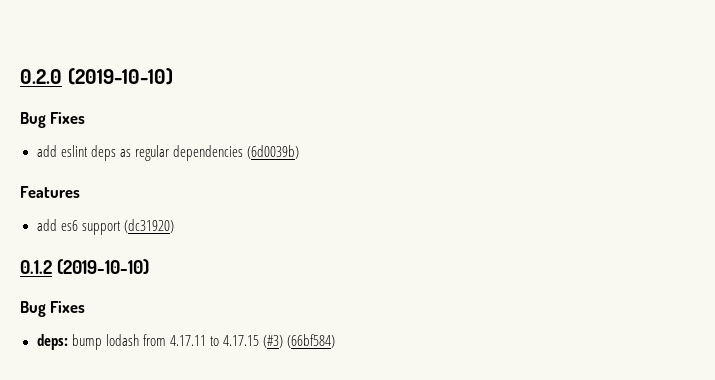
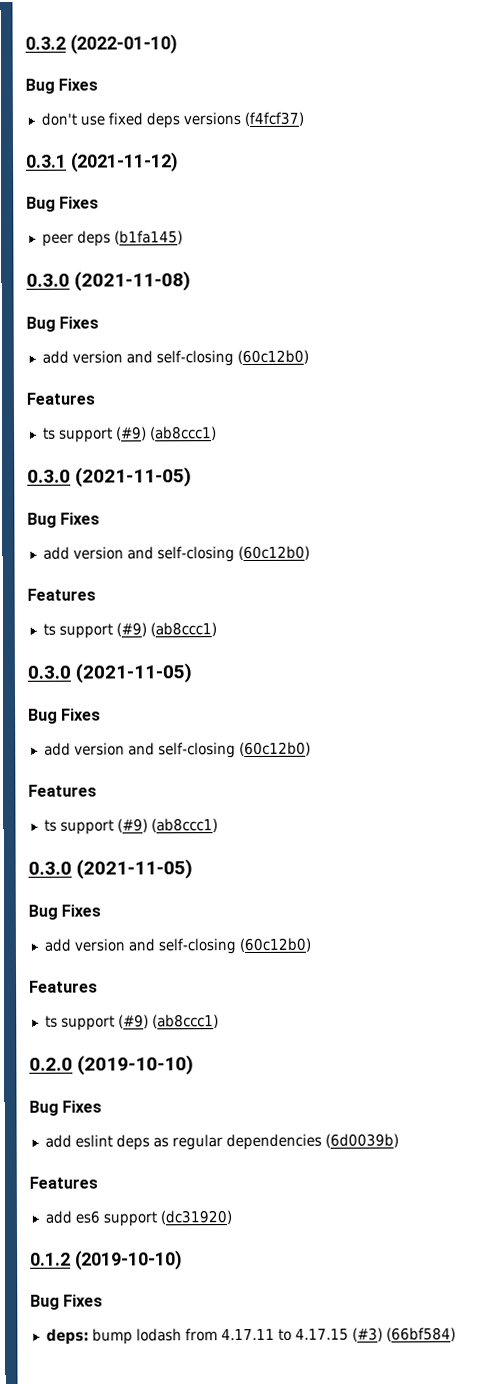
+ 0.3.2 (2022-01-10)
+ Bug Fixes
+ don't use fixed deps versions (f4fcf37)
+ 0.3.1 (2021-11-12)
+ Bug Fixes
+ peer deps (b1fa145)
+ 0.3.0 (2021-11-08)
+ Bug Fixes
+ add version and self-closing (60c12b0)
+ Features
+ ts support (#9) (ab8ccc1)
+ 0.3.0 (2021-11-05)
+ Bug Fixes
+ add version and self-closing (60c12b0)
+ Features
+ ts support (#9) (ab8ccc1)
+ 0.3.0 (2021-11-05)
+ Bug Fixes
+ add version and self-closing (60c12b0)
+ Features
+ ts support (#9) (ab8ccc1)
+ 0.3.0 (2021-11-05)
+ Bug Fixes
+ add version and self-closing (60c12b0)
+ Features
+ ts support (#9) (ab8ccc1)

